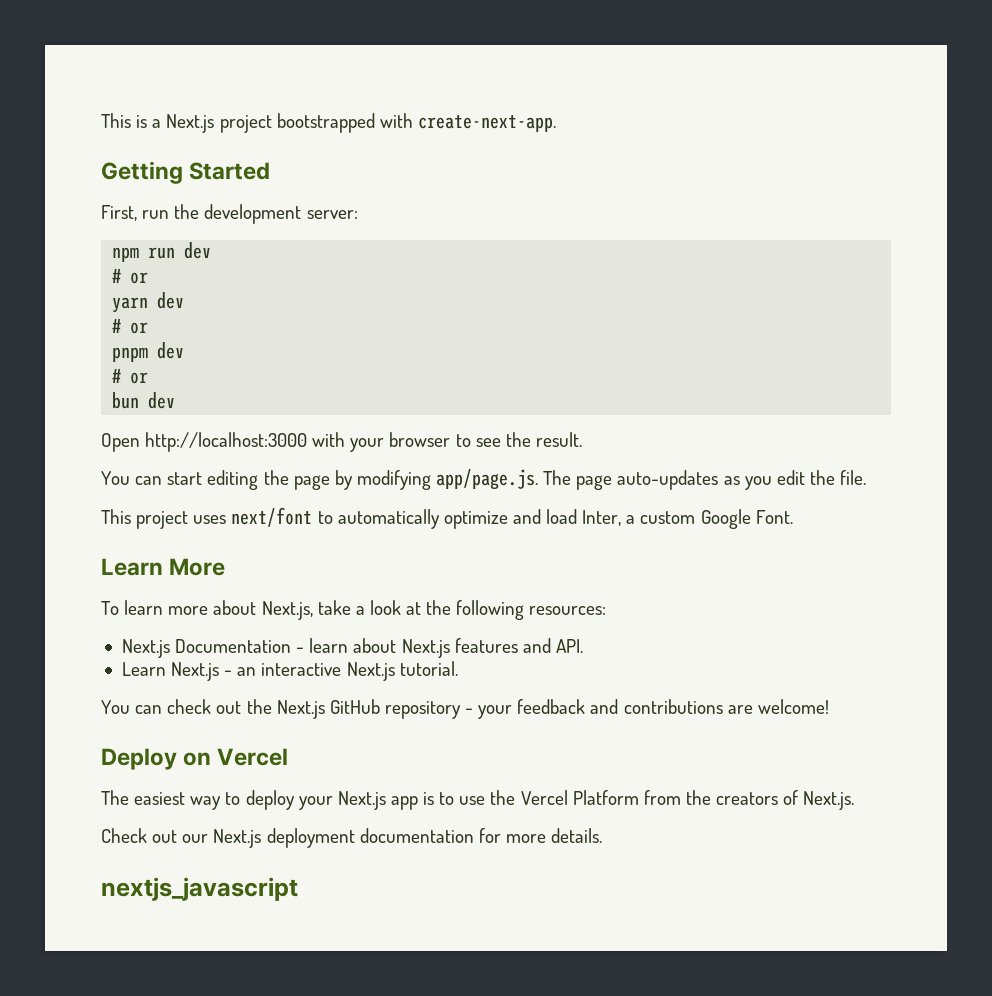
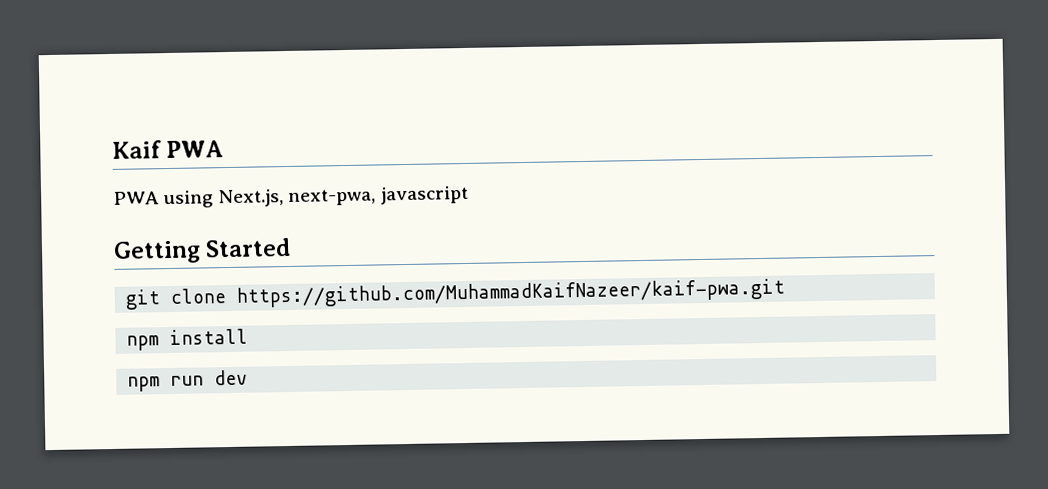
- This is a Next.js project bootstrapped with create-next-app.
+ Kaif PWA
+ PWA using Next.js, next-pwa, javascript
  Getting Started
- First, run the development server:
+ git clone https://github.com/MuhammadKaifNazeer/kaif-pwa.git
+ npm install
  npm run dev
- # or
- yarn dev
- # or
- pnpm dev
- # or
- bun dev
- Open http://localhost:3000 with your browser to see the result.
- You can start editing the page by modifying app/page.js. The page auto-updates as you edit the file.
- This project uses next/font to automatically optimize and load Inter, a custom Google Font.
- Learn More
- To learn more about Next.js, take a look at the following resources:
- Next.js Documentation - learn about Next.js features and API.
- Learn Next.js - an interactive Next.js tutorial.
- You can check out the Next.js GitHub repository - your feedback and contributions are welcome!
- Deploy on Vercel
- The easiest way to deploy your Next.js app is to use the Vercel Platform from the creators of Next.js.
- Check out our Next.js deployment documentation for more details.
- nextjs_javascript

